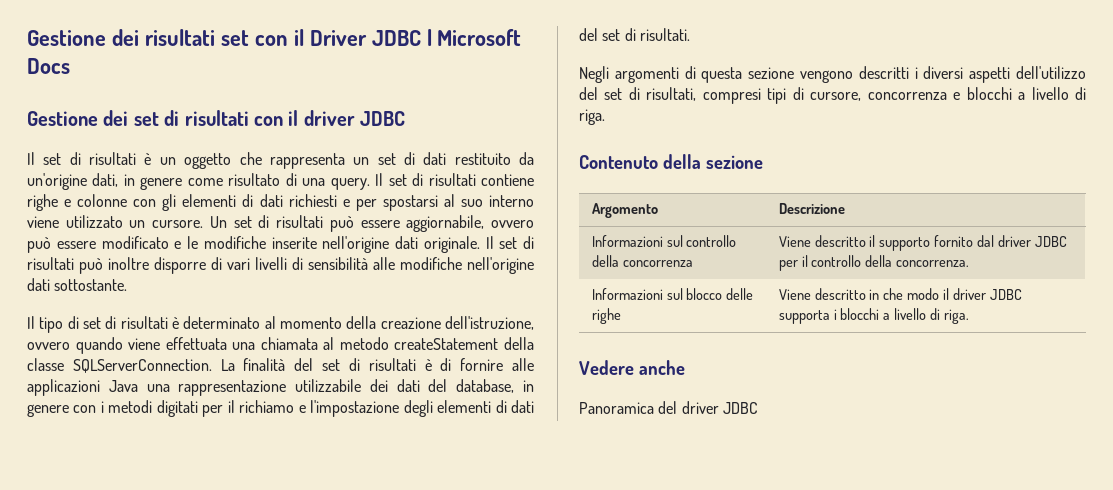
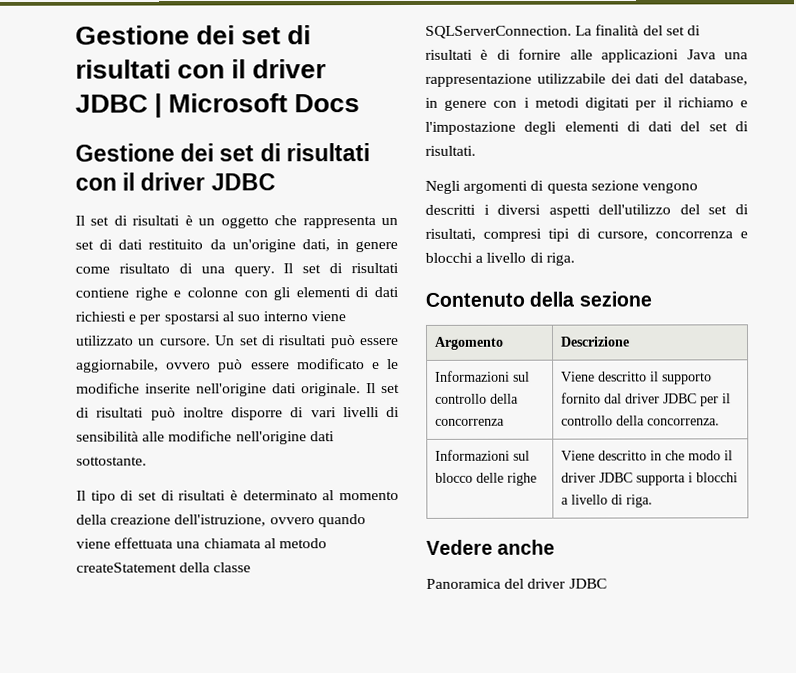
- Gestione dei risultati set con il Driver JDBC | Microsoft Docs
+ Gestione dei set di risultati con il driver JDBC | Microsoft Docs

